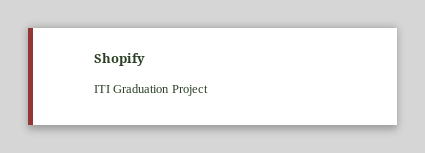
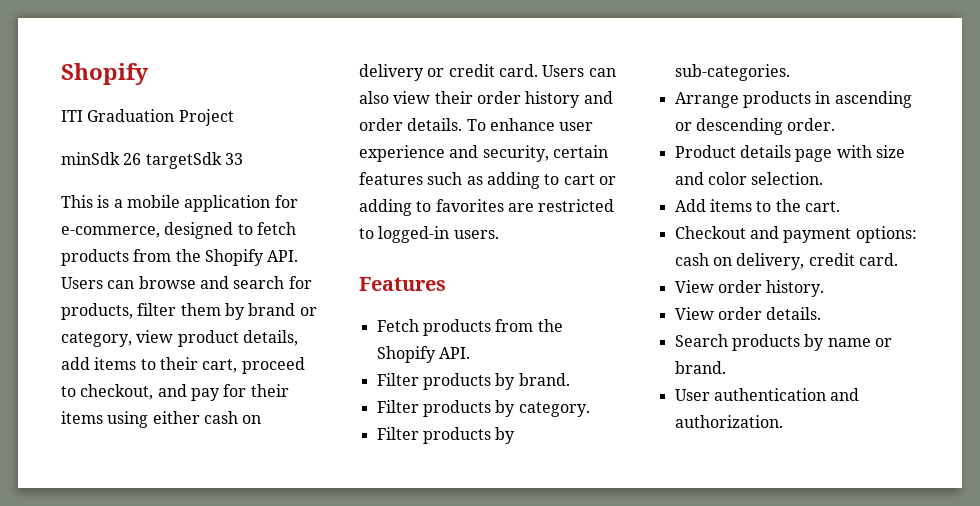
+ minSdk 26 targetSdk 33
+ This is a mobile application for e-commerce, designed to fetch products from the Shopify API. Users can browse and search for products, filter them by brand or category, view product details, add items to their cart, proceed to checkout, and pay for their items using either cash on delivery or credit card. Users can also view their order history and order details. To enhance user experience and security, certain features such as adding to cart or adding to favorites are restricted to logged-in users.
+ Features
+ Fetch products from the Shopify API.
+ Filter products by brand.
+ Filter products by category.
+ Filter products by sub-categories.
+ Arrange products in ascending or descending order.
+ Product details page with size and color selection.
+ Add items to the cart.
+ Checkout and payment options: cash on delivery, credit card.
+ View order history.
+ View order details.
+ Search products by name or brand.
+ User authentication and authorization.

